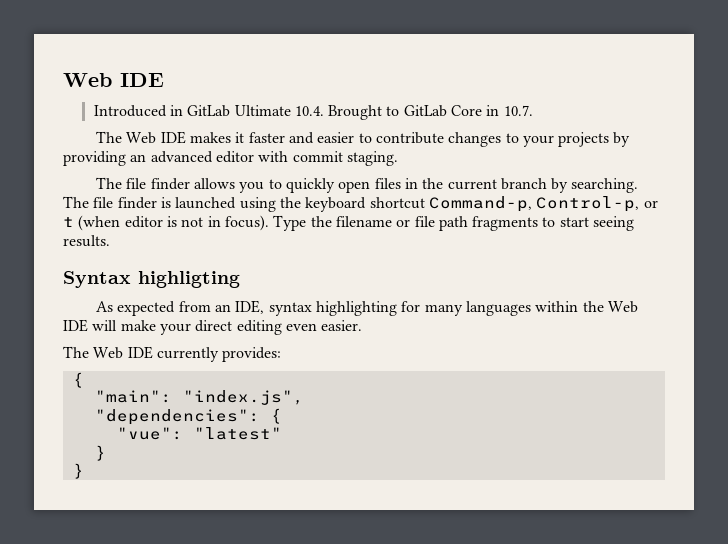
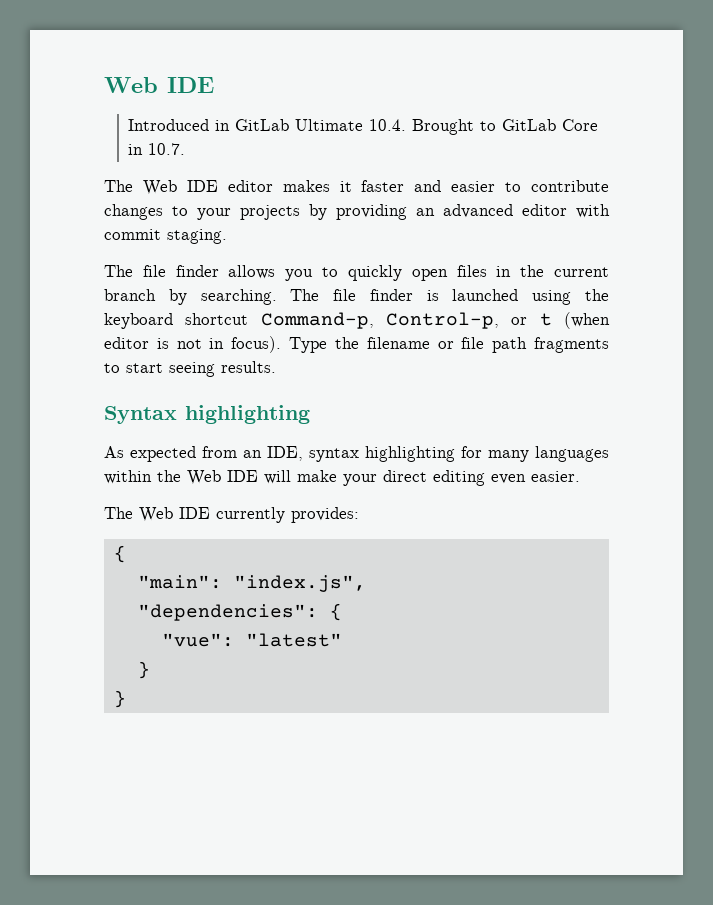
- The Web IDE makes it faster and easier to contribute changes to your projects by providing an advanced editor with commit staging.
+ The Web IDE editor makes it faster and easier to contribute changes to your projects by providing an advanced editor with commit staging.
- Syntax highligting
+ Syntax highlighting

